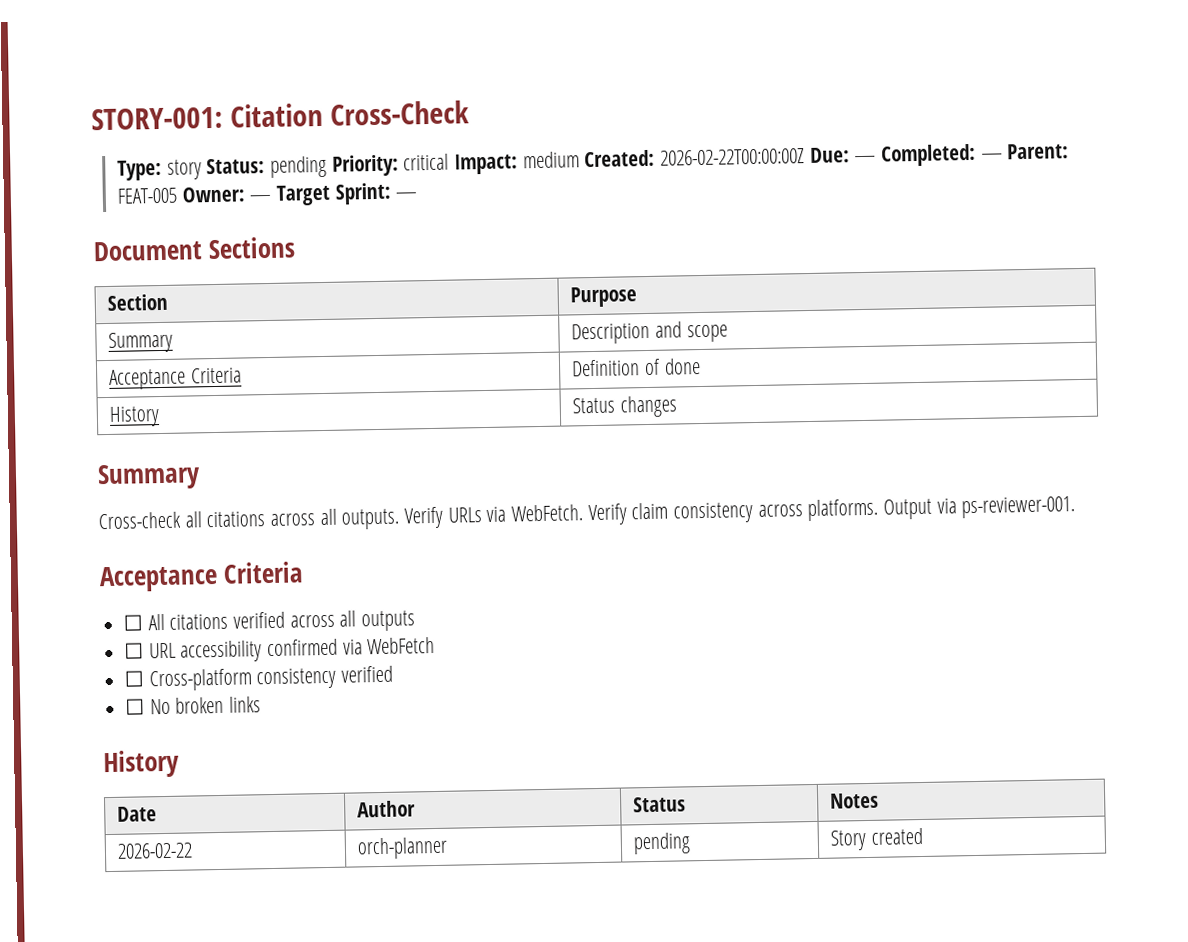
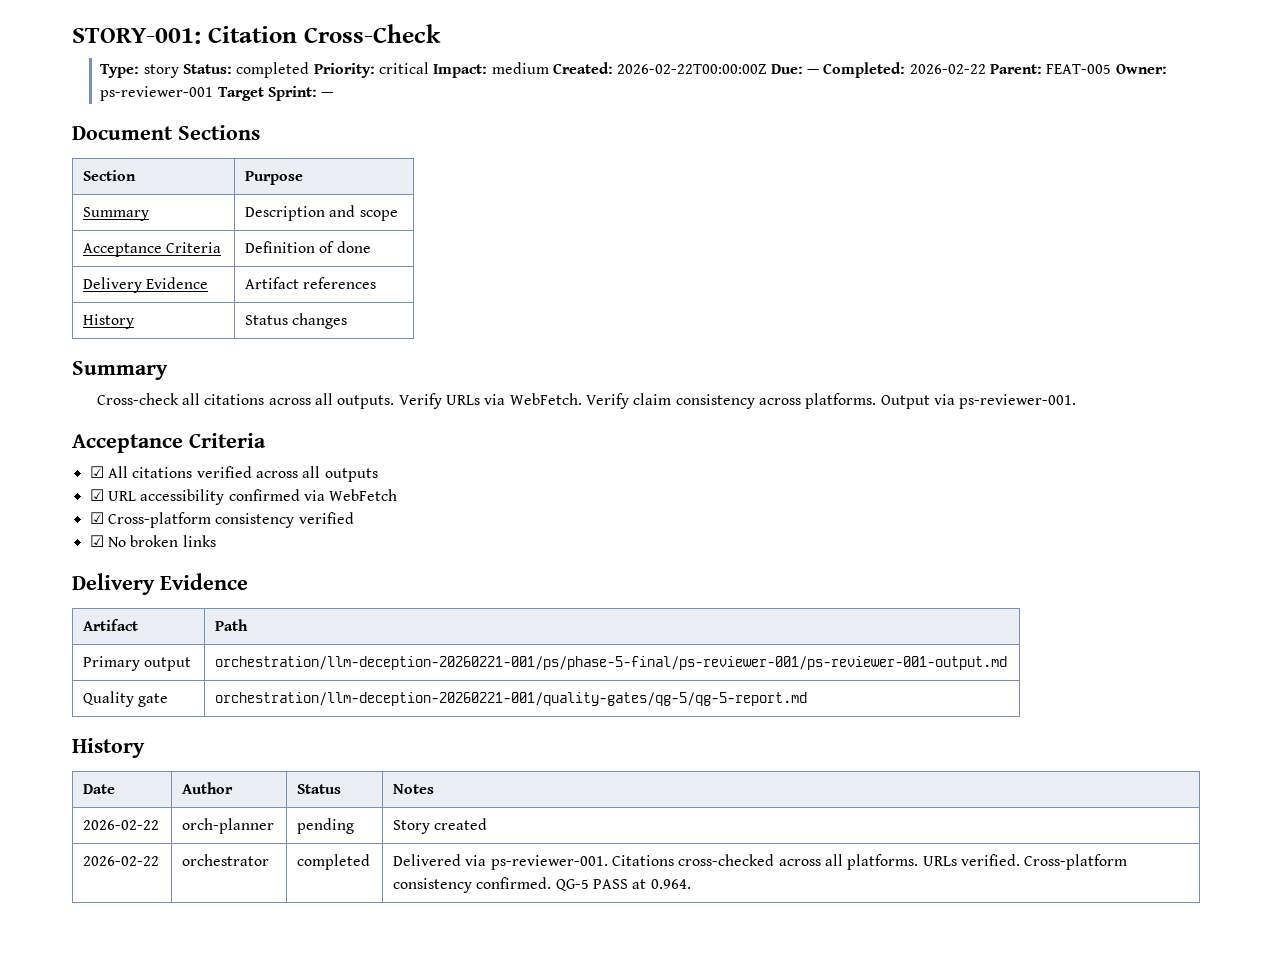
- Type: story Status: pending Priority: critical Impact: medium Created: 2026-02-22T00:00:00Z Due: — Completed: — Parent: FEAT-005 Owner: — Target Sprint: —
+ Type: story Status: completed Priority: critical Impact: medium Created: 2026-02-22T00:00:00Z Due: — Completed: 2026-02-22 Parent: FEAT-005 Owner: ps-reviewer-001 Target Sprint: —
+ Delivery Evidence | Artifact references
- ☐ All citations verified across all outputs
+ ☑ All citations verified across all outputs
- ☐ URL accessibility confirmed via WebFetch
+ ☑ URL accessibility confirmed via WebFetch
- ☐ Cross-platform consistency verified
+ ☑ Cross-platform consistency verified
- ☐ No broken links
+ ☑ No broken links
+ Delivery Evidence
+ Artifact | Path
+ Primary output | orchestration/llm-deception-20260221-001/ps/phase-5-final/ps-reviewer-001/ps-reviewer-001-output.md
+ Quality gate | orchestration/llm-deception-20260221-001/quality-gates/qg-5/qg-5-report.md
+ 2026-02-22 | orchestrator | completed | Delivered via ps-reviewer-001. Citations cross-checked across all platforms. URLs verified. Cross-platform consistency confirmed. QG-5 PASS at 0.964.

